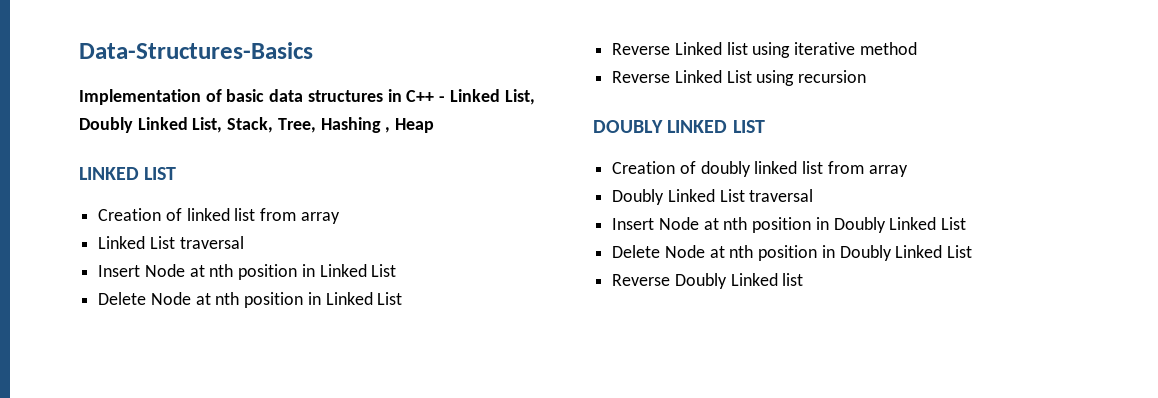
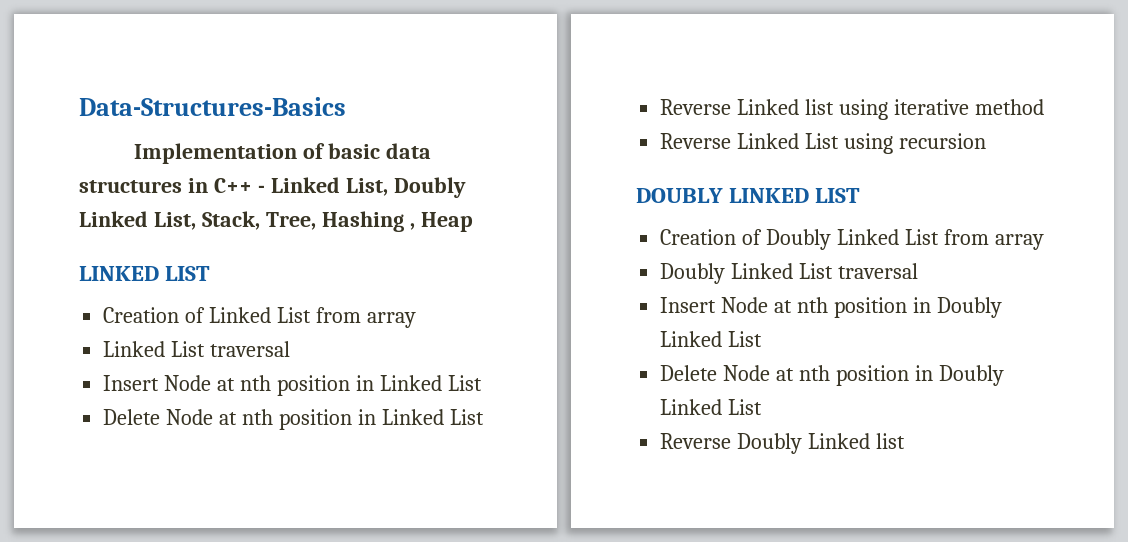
- Creation of linked list from array
+ Creation of Linked List from array
- Creation of doubly linked list from array
+ Creation of Doubly Linked List from array

